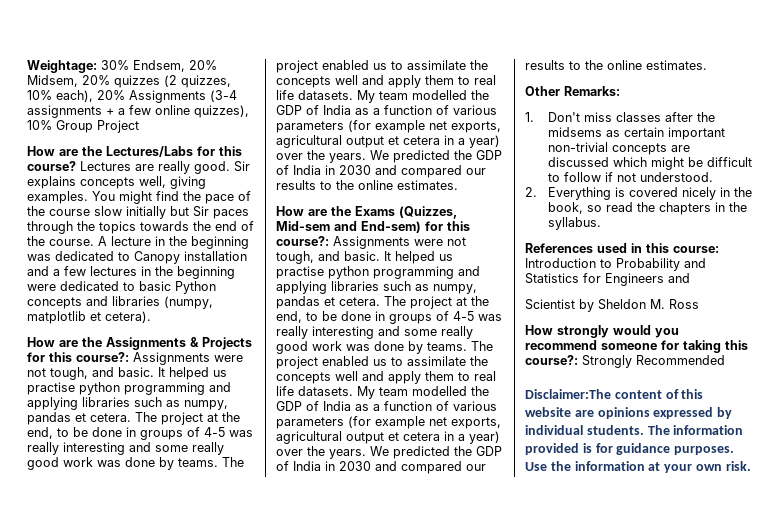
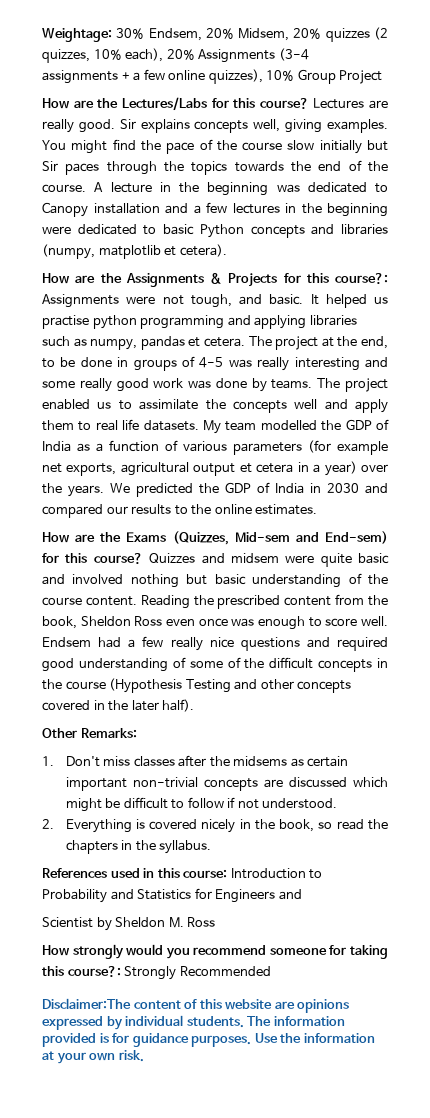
- How are the Exams (Quizzes, Mid-sem and End-sem) for this course?: Assignments were not tough, and basic. It helped us practise python programming and applying libraries such as numpy, pandas et cetera. The project at the end, to be done in groups of 4-5 was really interesting and some really good work was done by teams. The project enabled us to assimilate the concepts well and apply them to real life datasets. My team modelled the GDP of India as a function of various parameters (for example net exports, agricultural output et cetera in a year) over the years. We predicted the GDP of India in 2030 and compared our results to the online estimates.
+ How are the Exams (Quizzes, Mid-sem and End-sem) for this course? Quizzes and midsem were quite basic and involved nothing but basic understanding of the course content. Reading the prescribed content from the book, Sheldon Ross even once was enough to score well. Endsem had a few really nice questions and required good understanding of some of the difficult concepts in the course (Hypothesis Testing and other concepts covered in the later half).

